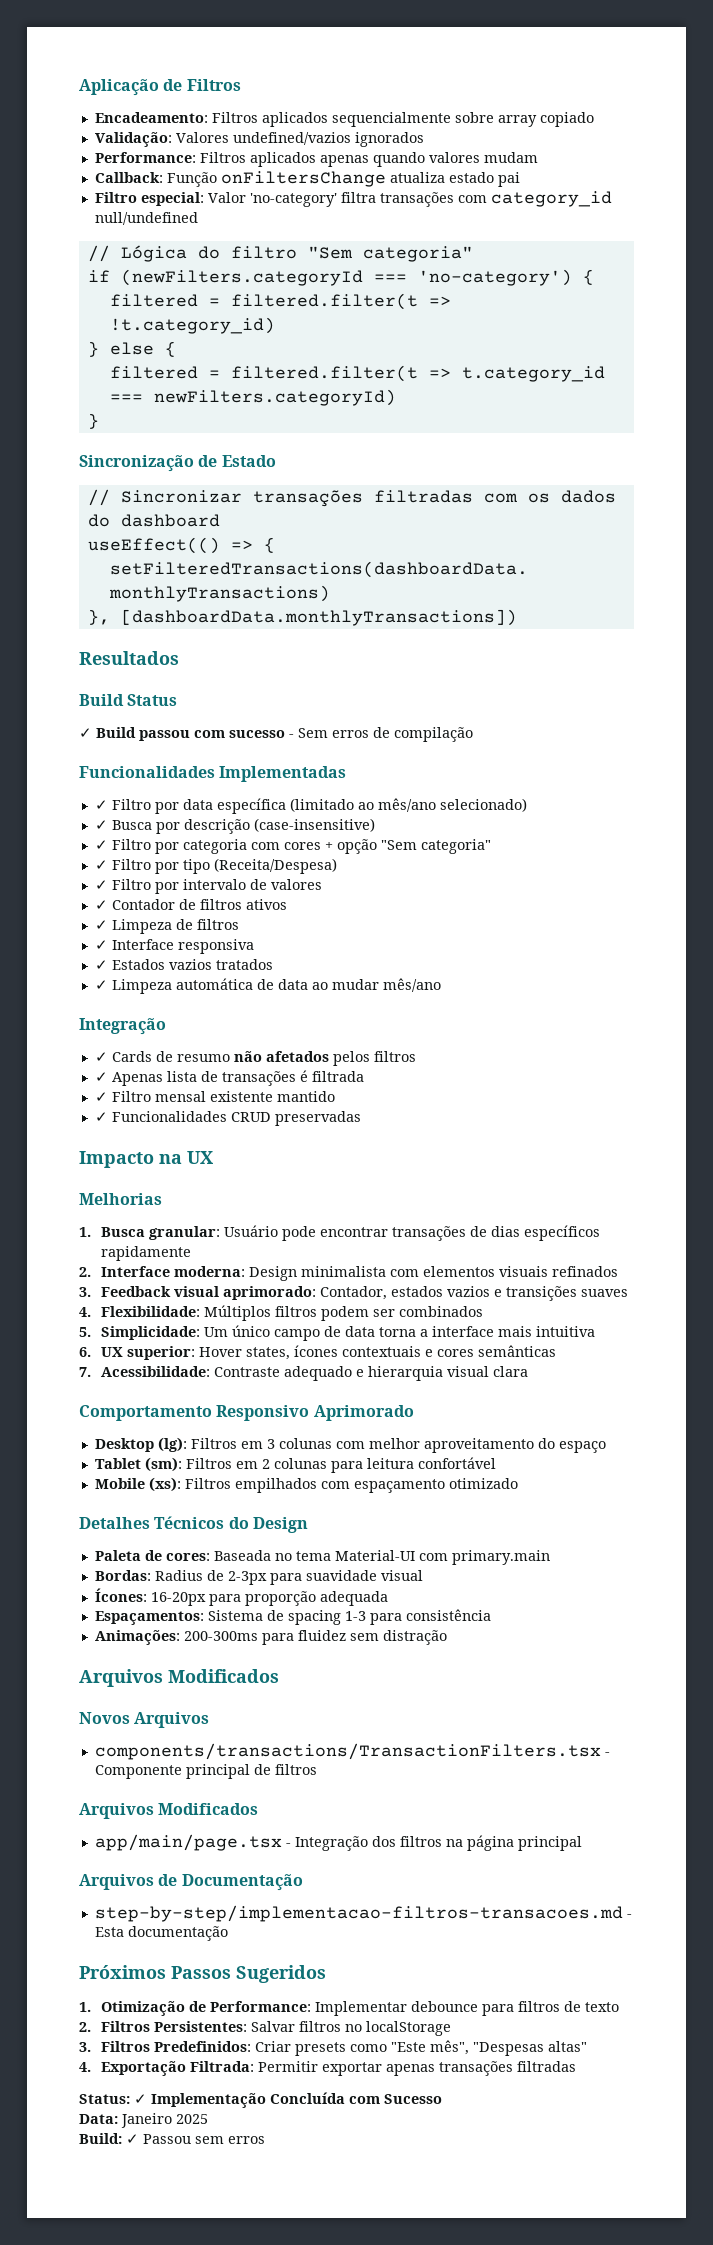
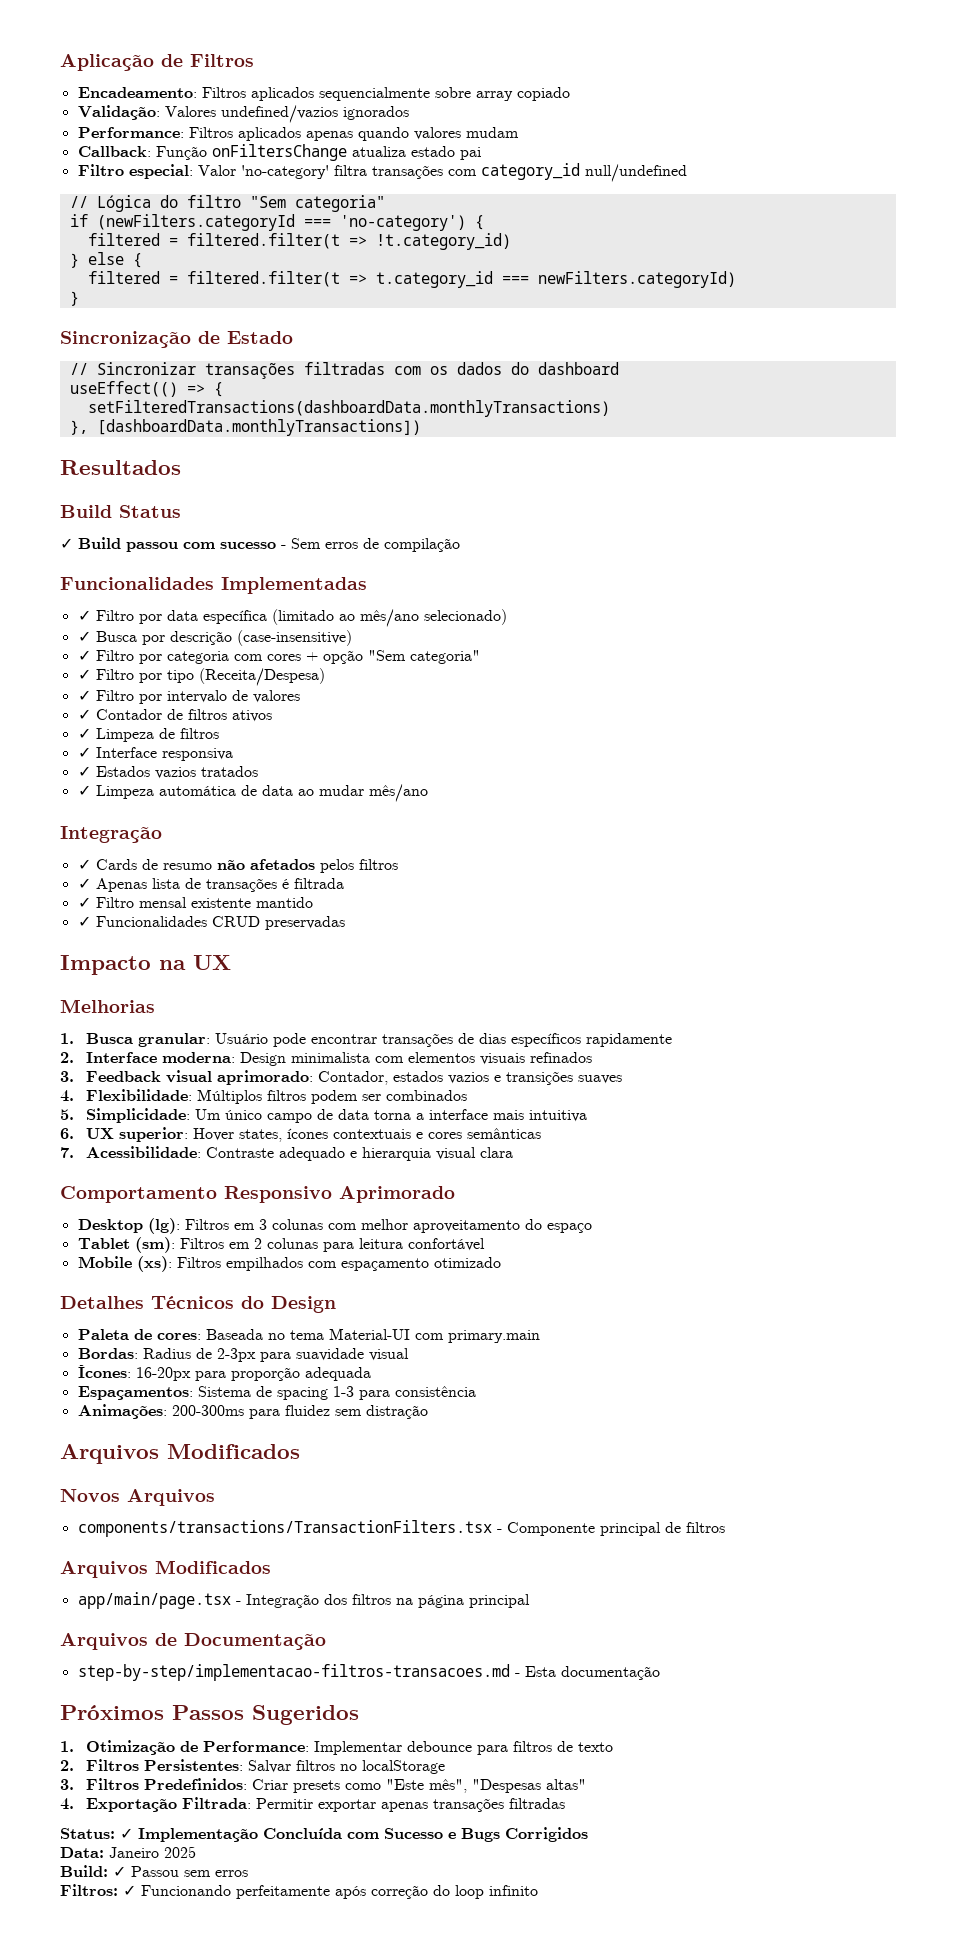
- Status: ✓ Implementação Concluída com Sucesso
+ Status: ✓ Implementação Concluída com Sucesso e Bugs Corrigidos
+ Filtros: ✓ Funcionando perfeitamente após correção do loop infinito

